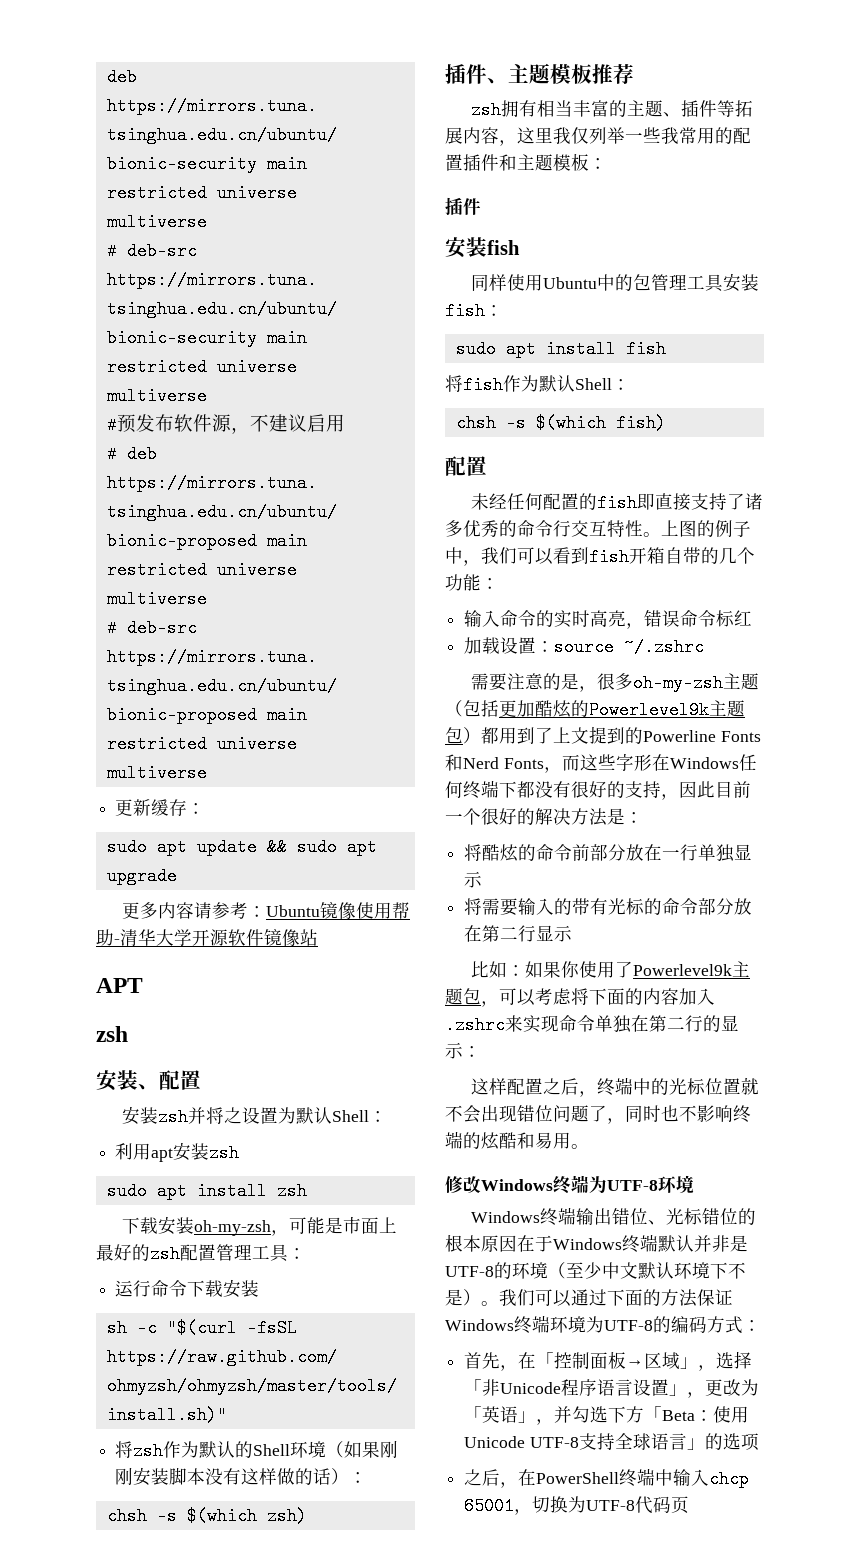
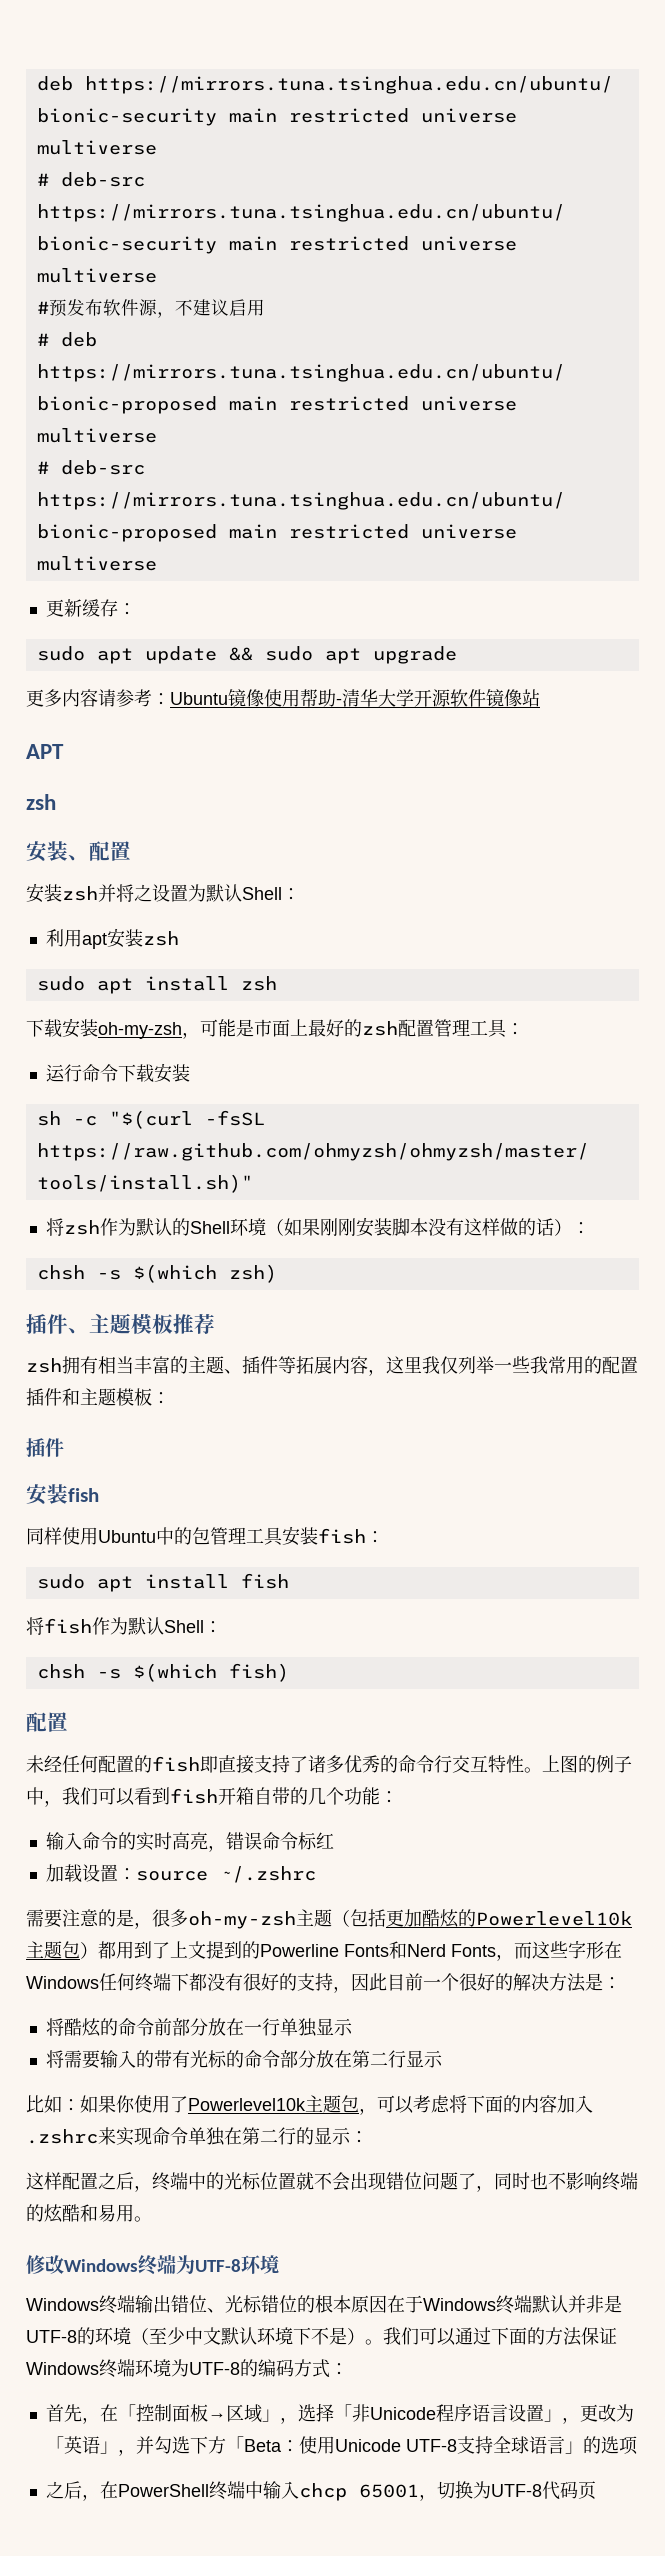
- 需要注意的是，很多oh-my-zsh主题（包括更加酷炫的Powerlevel9k主题包）都用到了上文提到的Powerline Fonts和Nerd Fonts，而这些字形在Windows任何终端下都没有很好的支持，因此目前一个很好的解决方法是：
+ 需要注意的是，很多oh-my-zsh主题（包括更加酷炫的Powerlevel10k主题包）都用到了上文提到的Powerline Fonts和Nerd Fonts，而这些字形在Windows任何终端下都没有很好的支持，因此目前一个很好的解决方法是：
- 比如：如果你使用了Powerlevel9k主题包，可以考虑将下面的内容加入.zshrc来实现命令单独在第二行的显示：
+ 比如：如果你使用了Powerlevel10k主题包，可以考虑将下面的内容加入.zshrc来实现命令单独在第二行的显示：

